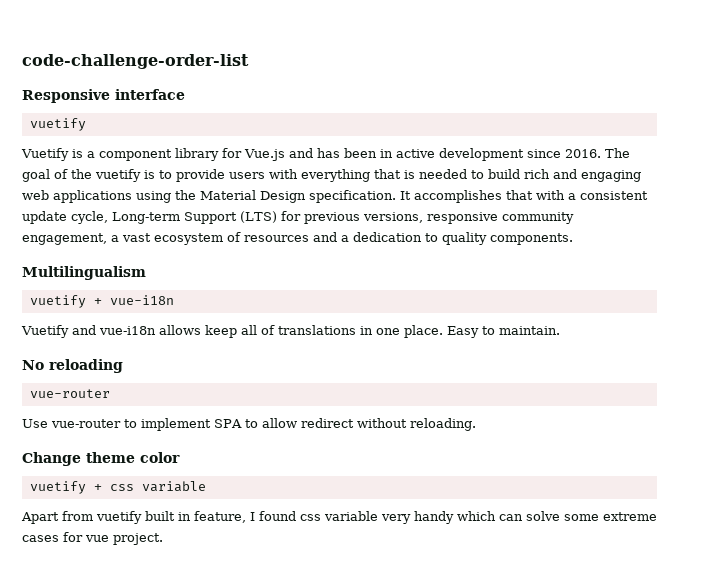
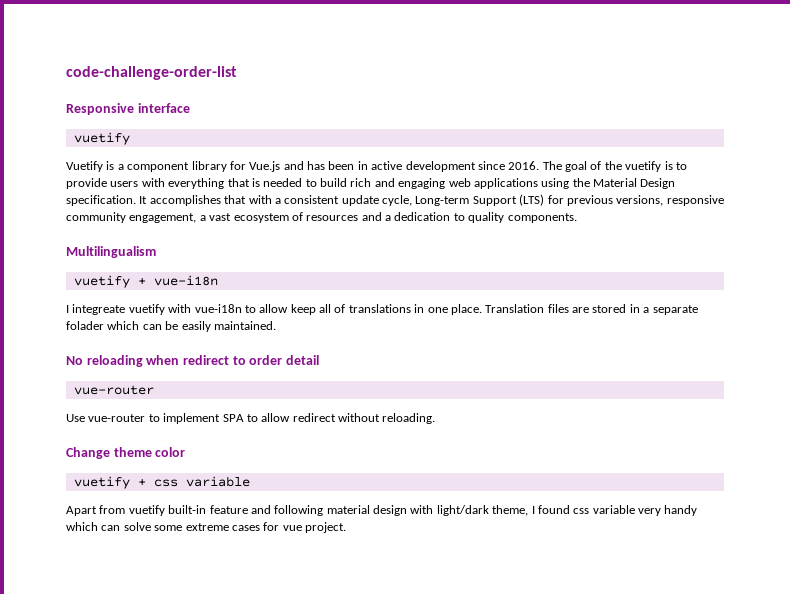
- Vuetify and vue-i18n allows keep all of translations in one place.
+ I integreate vuetify with vue-i18n to allow keep all of translations in one place.
- Easy to maintain.
- No reloading
+ Translation files are stored in a separate folader which can be easily maintained.
+ No reloading when redirect to order detail
- Apart from vuetify built in feature, I found css variable very handy which can solve some extreme cases for vue project.
+ Apart from vuetify built-in feature and following material design with light/dark theme, I found css variable very handy which can solve some extreme cases for vue project.

